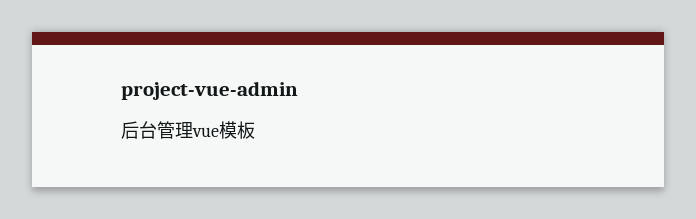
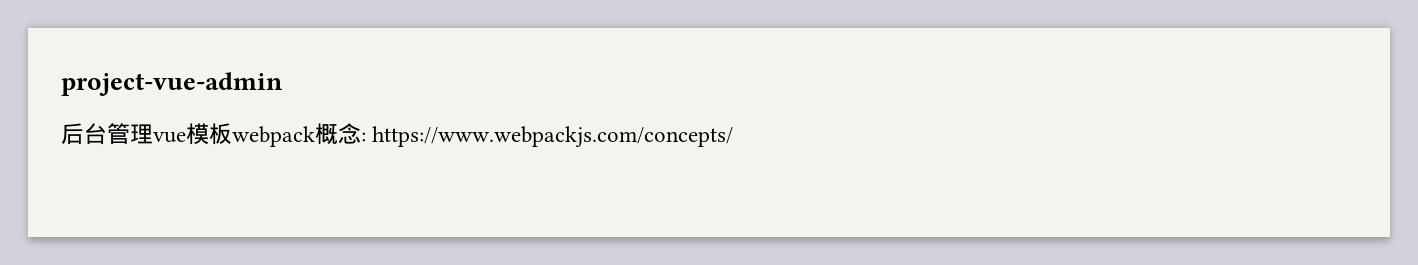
- 后台管理vue模板
+ 后台管理vue模板webpack概念: https://www.webpackjs.com/concepts/

